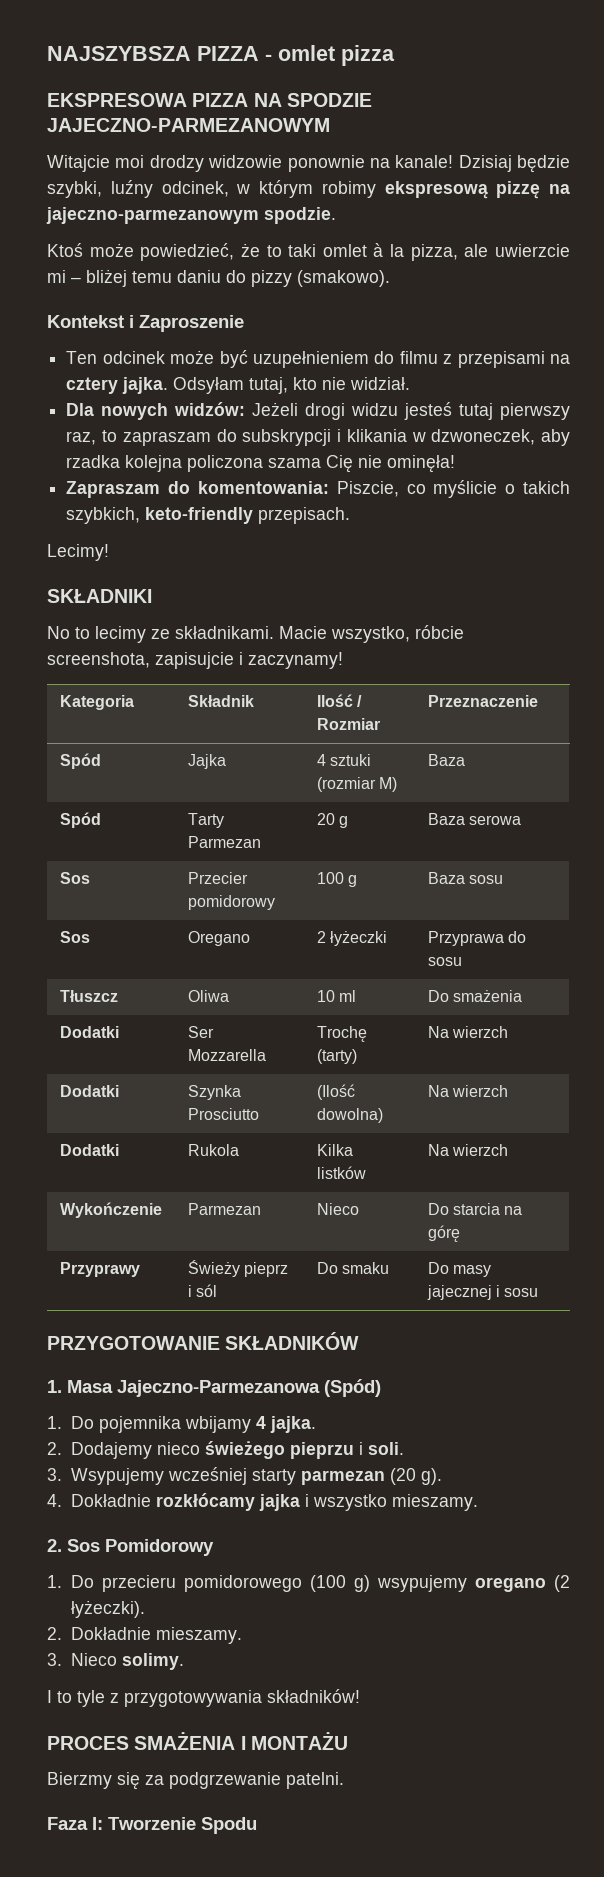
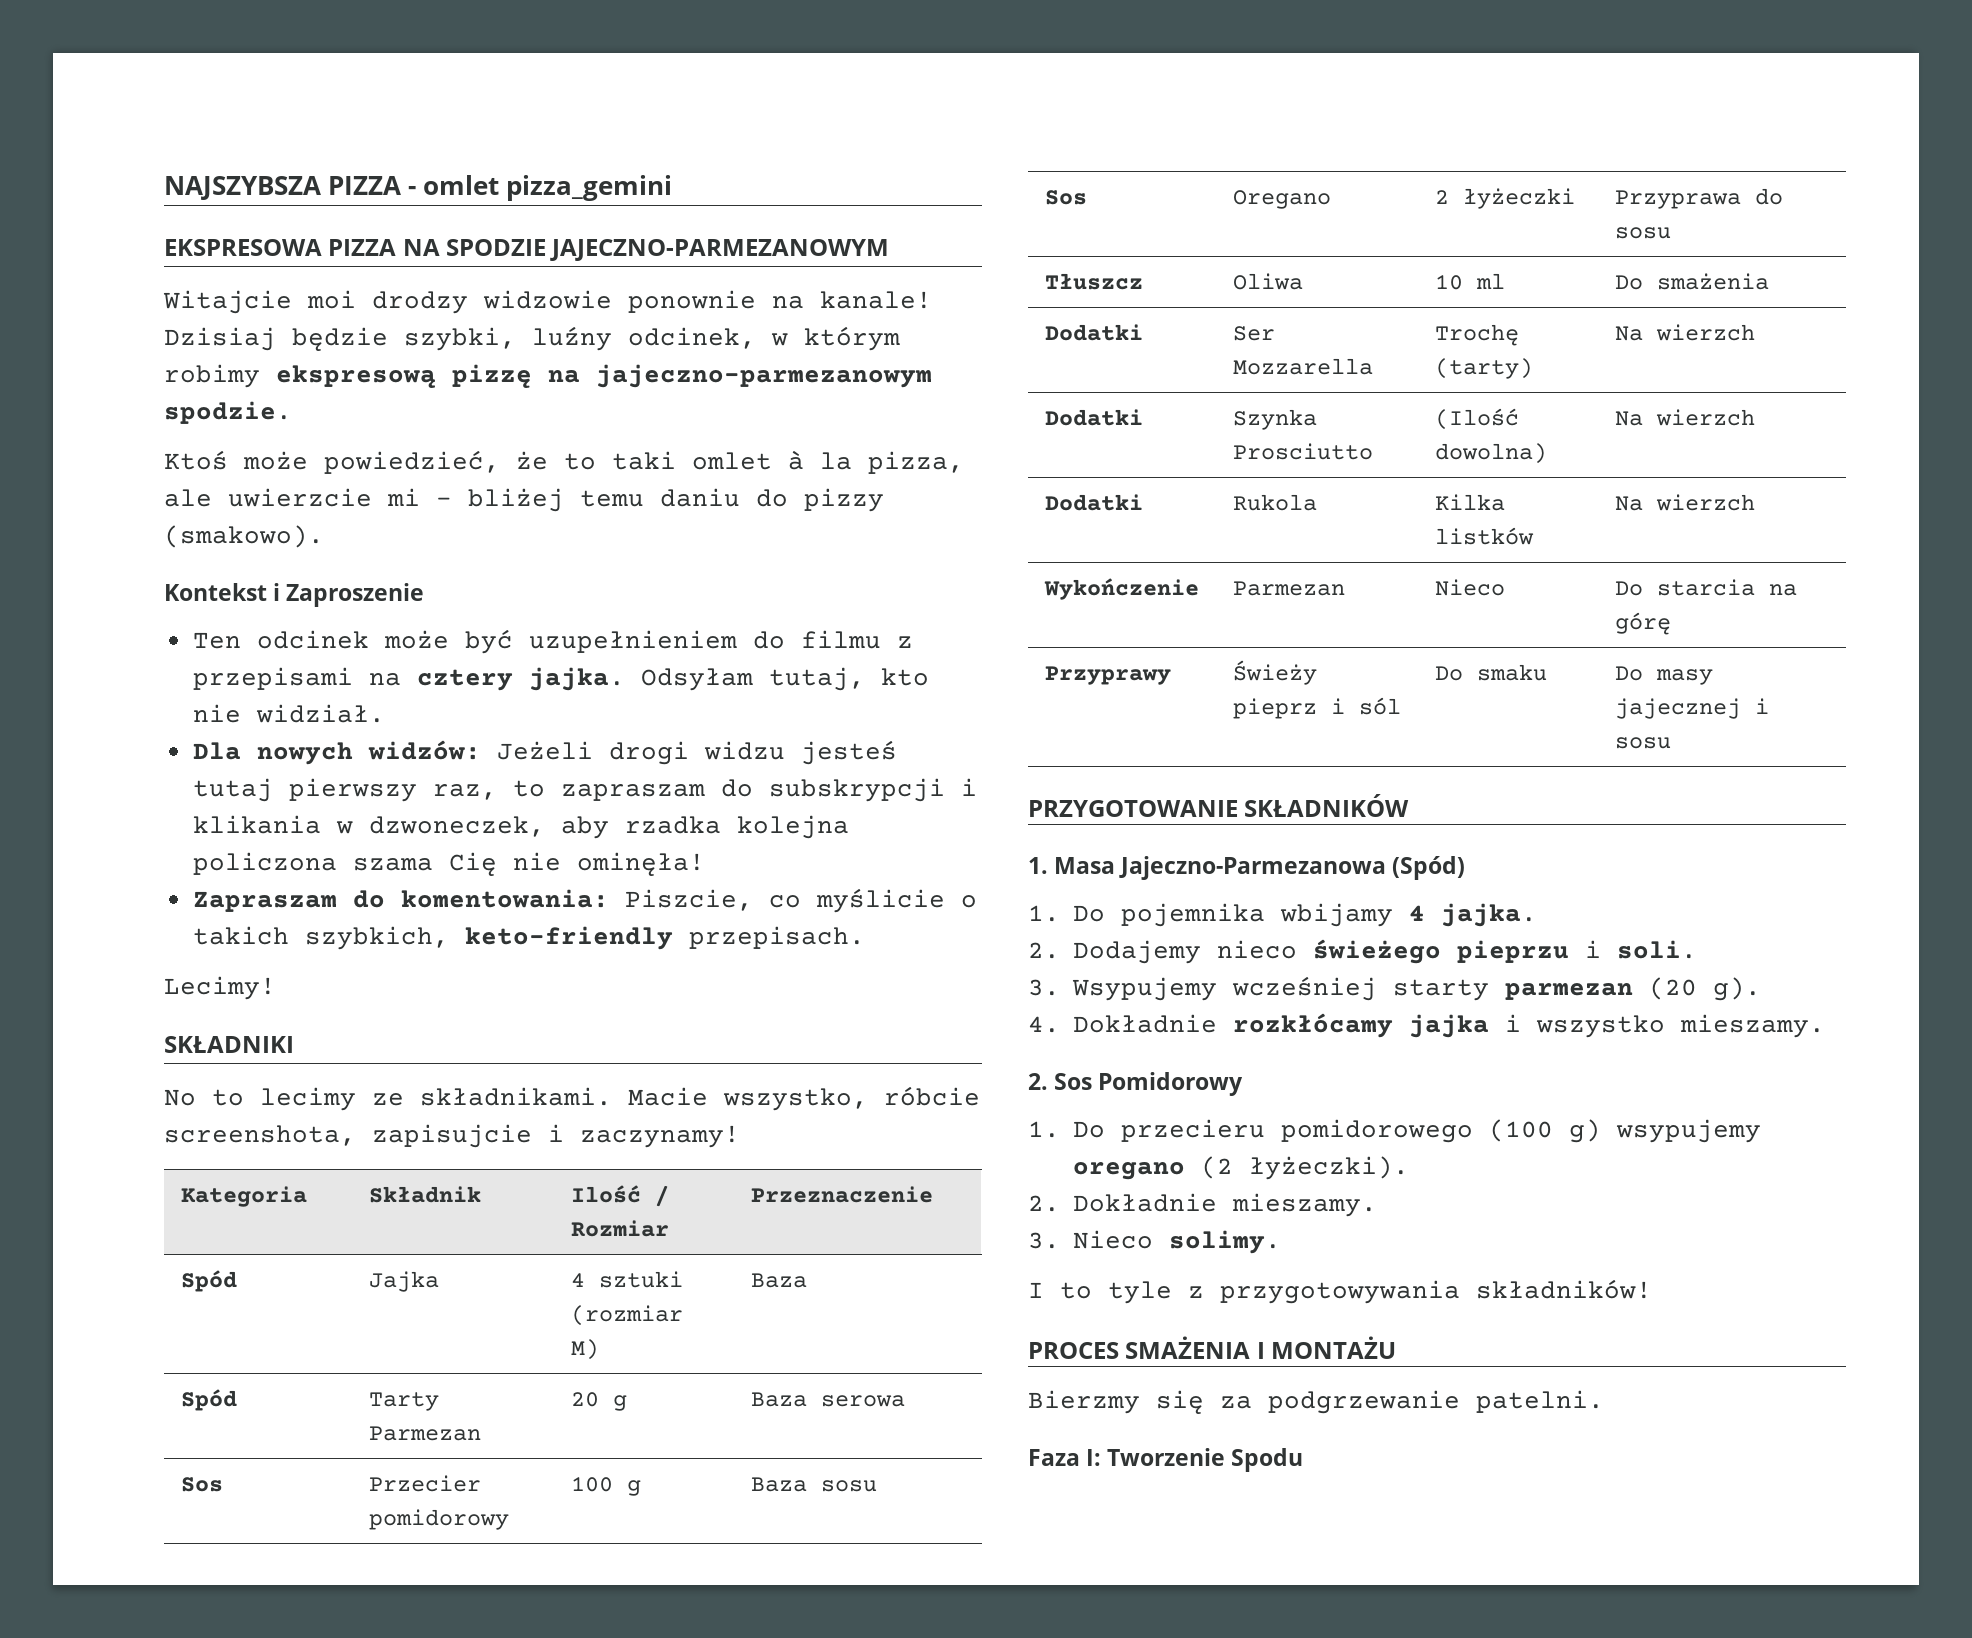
- NAJSZYBSZA PIZZA - omlet pizza
+ NAJSZYBSZA PIZZA - omlet pizza_gemini

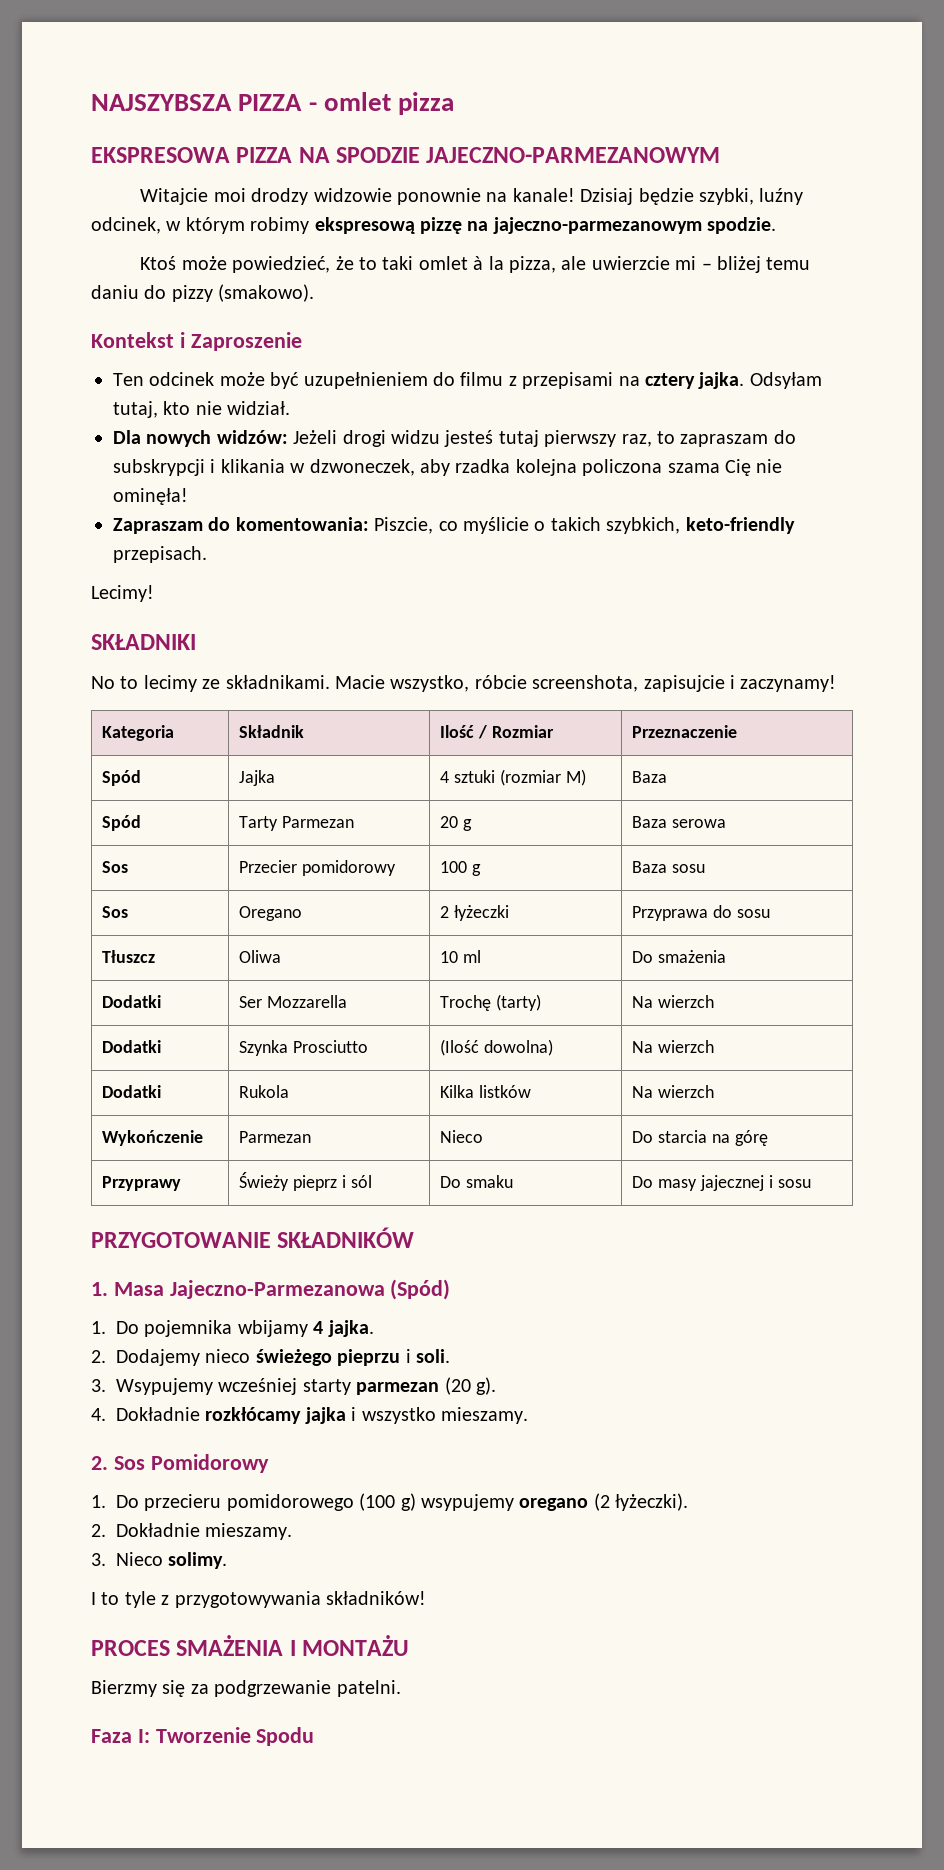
- NAJSZYBSZA PIZZA - omlet pizza_gemini
+ NAJSZYBSZA PIZZA - omlet pizza

